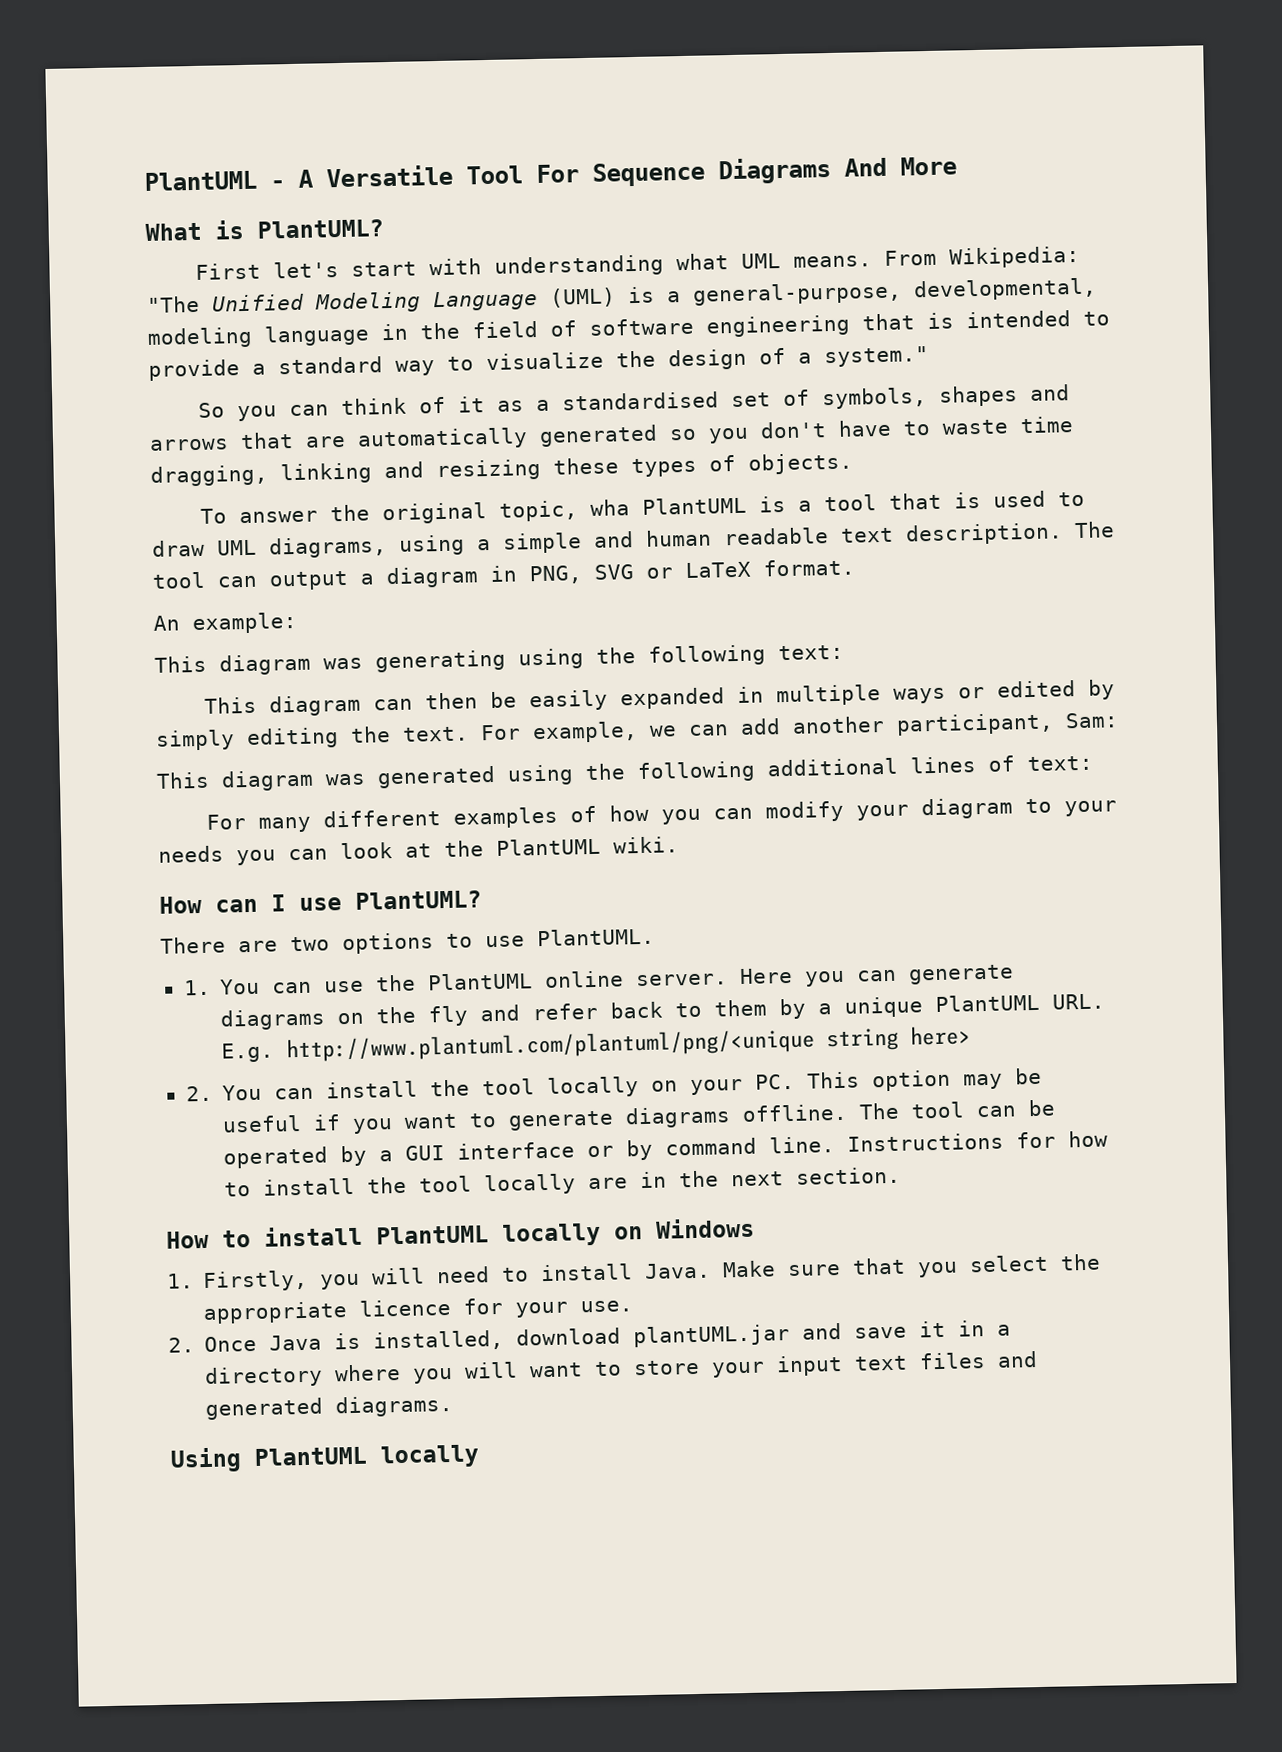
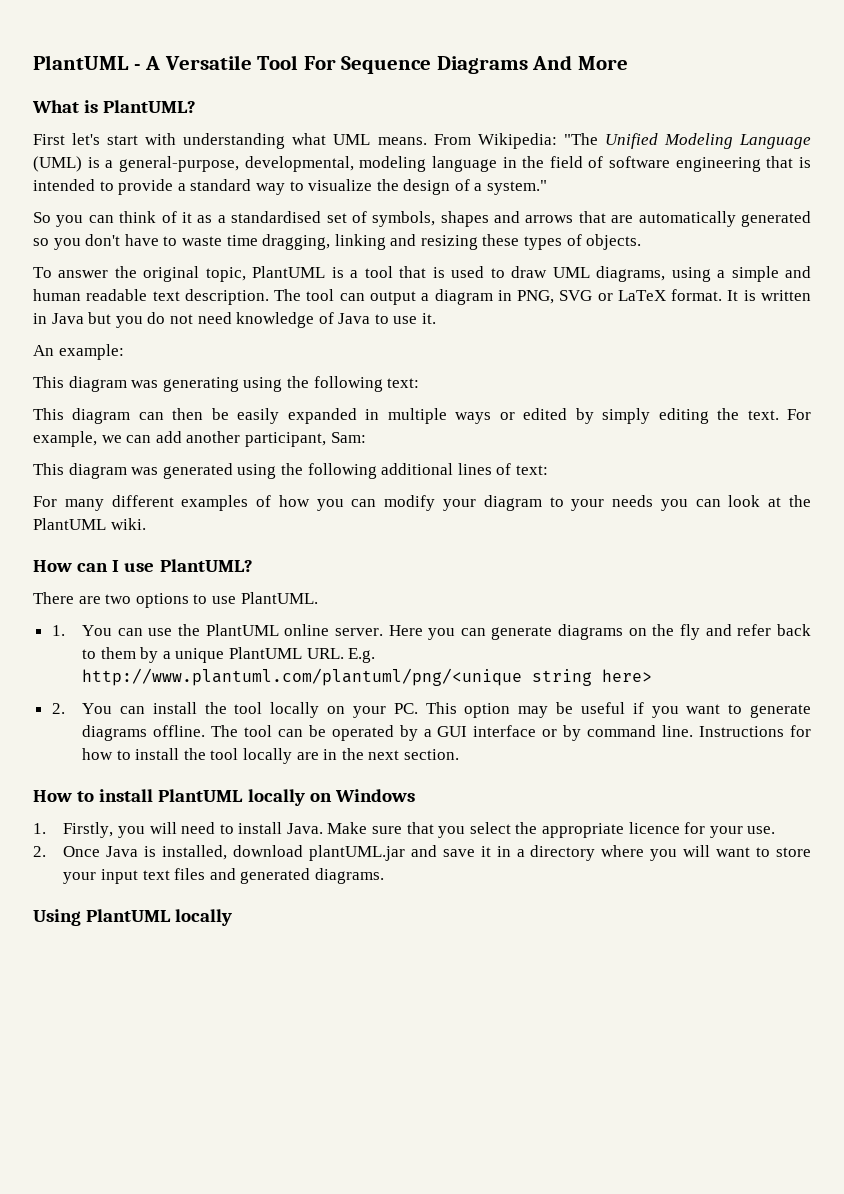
- To answer the original topic, wha PlantUML is a tool that is used to draw UML diagrams, using a simple and human readable text description.
+ To answer the original topic, PlantUML is a tool that is used to draw UML diagrams, using a simple and human readable text description.
+ It is written in Java but you do not need knowledge of Java to use it.

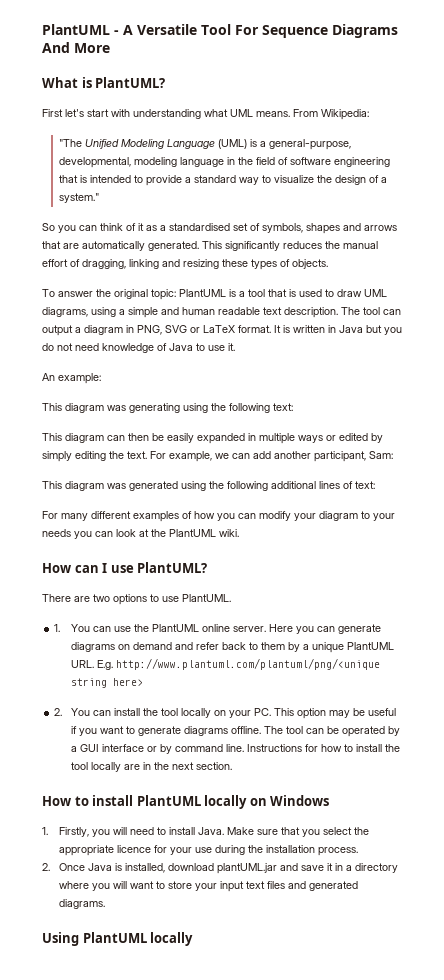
- From Wikipedia: "The Unified Modeling Language (UML) is a general-purpose, developmental, modeling language in the field of software engineering that is intended to provide a standard way to visualize the design of a system."
+ From Wikipedia:
+ "The Unified Modeling Language (UML) is a general-purpose, developmental, modeling language in the field of software engineering that is intended to provide a standard way to visualize the design of a system."
- So you can think of it as a standardised set of symbols, shapes and arrows that are automatically generated so you don't have to waste time dragging, linking and resizing these types of objects.
+ So you can think of it as a standardised set of symbols, shapes and arrows that are automatically generated. This significantly reduces the manual effort of dragging, linking and resizing these types of objects.
- To answer the original topic, PlantUML is a tool that is used to draw UML diagrams, using a simple and human readable text description.
+ To answer the original topic: PlantUML is a tool that is used to draw UML diagrams, using a simple and human readable text description.
- Here you can generate diagrams on the fly and refer back to them by a unique PlantUML URL. E.g. http://www.plantuml.com/plantuml/png/<unique string here>
+ Here you can generate diagrams on demand and refer back to them by a unique PlantUML URL. E.g. http://www.plantuml.com/plantuml/png/<unique string here>
- Make sure that you select the appropriate licence for your use.
+ Make sure that you select the appropriate licence for your use during the installation process.

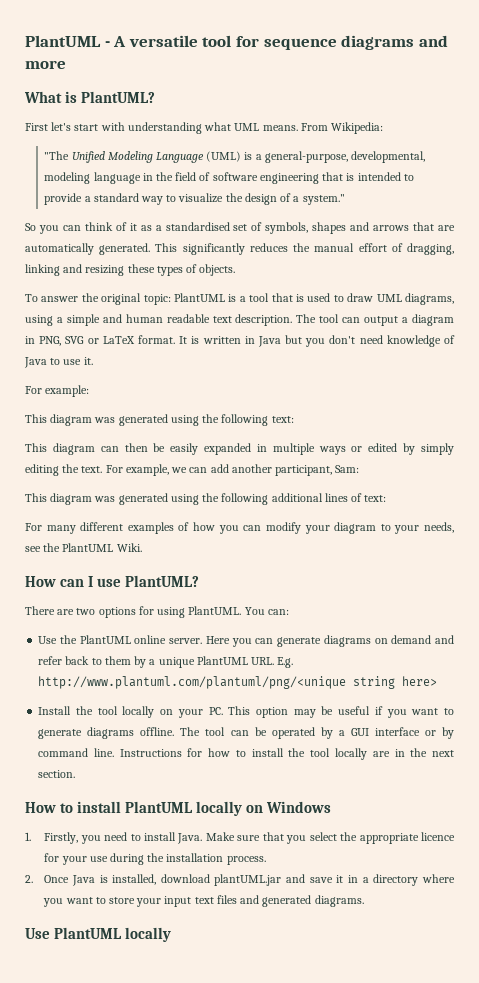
- PlantUML - A Versatile Tool For Sequence Diagrams And More
+ PlantUML - A versatile tool for sequence diagrams and more
- It is written in Java but you do not need knowledge of Java to use it.
+ It is written in Java but you don't need knowledge of Java to use it.
- An example:
+ For example:
- This diagram was generating using the following text:
+ This diagram was generated using the following text:
- For many different examples of how you can modify your diagram to your needs you can look at the PlantUML wiki.
+ For many different examples of how you can modify your diagram to your needs, see the PlantUML Wiki.
- There are two options to use PlantUML.
- 1. You can use the PlantUML online server.
+ There are two options for using PlantUML. You can:
+ Use the PlantUML online server.
- 2. You can install the tool locally on your PC. This option may be useful if you want to generate diagrams offline.
+ Install the tool locally on your PC. This option may be useful if you want to generate diagrams offline.
- 1. Firstly, you will need to install Java.
+ 1. Firstly, you need to install Java.
- 2. Once Java is installed, download plantUML.jar and save it in a directory where you will want to store your input text files and generated diagrams.
+ 2. Once Java is installed, download plantUML.jar and save it in a directory where you want to store your input text files and generated diagrams.
- Using PlantUML locally
+ Use PlantUML locally

